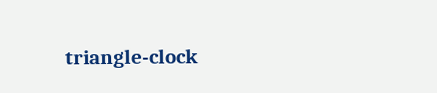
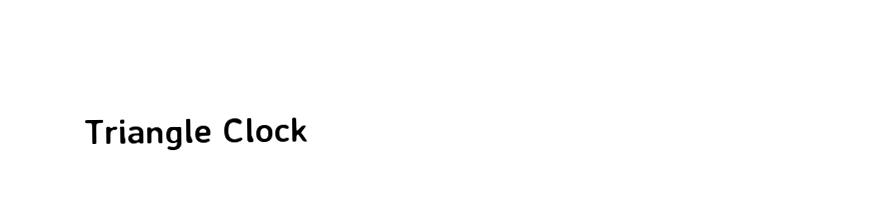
- triangle-clock
+ Triangle Clock

